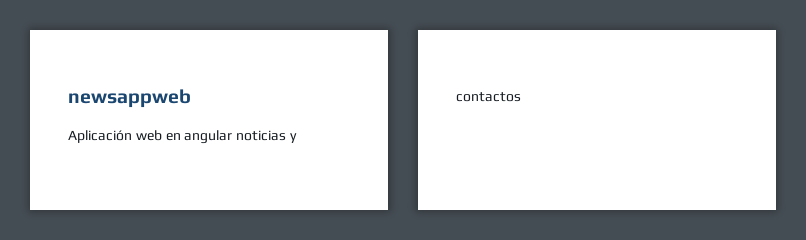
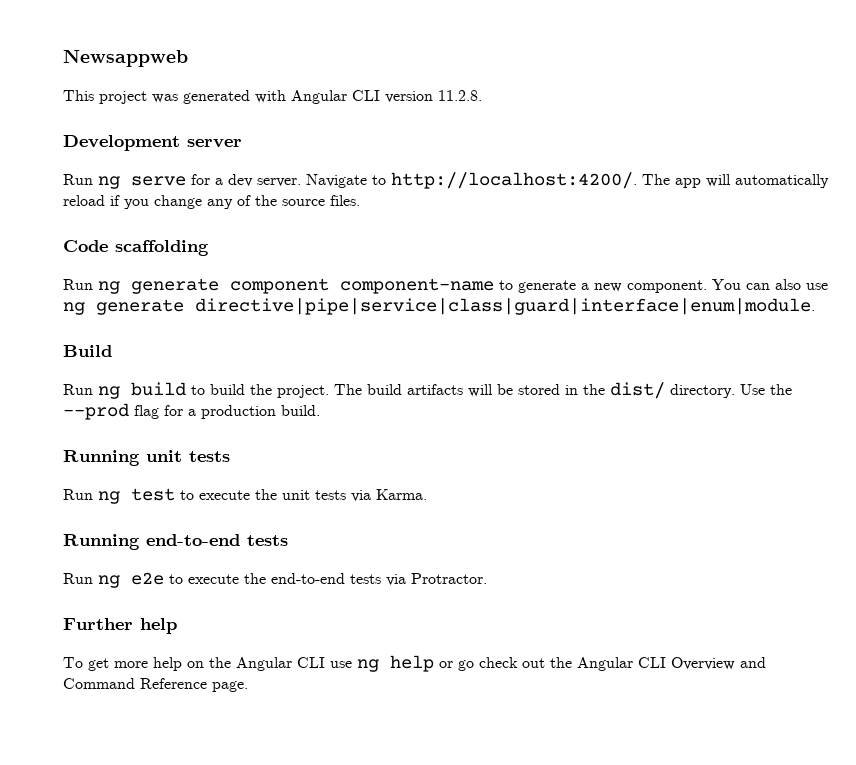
- newsappweb
- Aplicación web en angular noticias y contactos
+ Newsappweb
+ This project was generated with Angular CLI version 11.2.8.
+ Development server
+ Run ng serve for a dev server. Navigate to http://localhost:4200/. The app will automatically reload if you change any of the source files.
+ Code scaffolding
+ Run ng generate component component-name to generate a new component. You can also use ng generate directive|pipe|service|class|guard|interface|enum|module.
+ Build
+ Run ng build to build the project. The build artifacts will be stored in the dist/ directory. Use the --prod flag for a production build.
+ Running unit tests
+ Run ng test to execute the unit tests via Karma.
+ Running end-to-end tests
+ Run ng e2e to execute the end-to-end tests via Protractor.
+ Further help
+ To get more help on the Angular CLI use ng help or go check out the Angular CLI Overview and Command Reference page.

